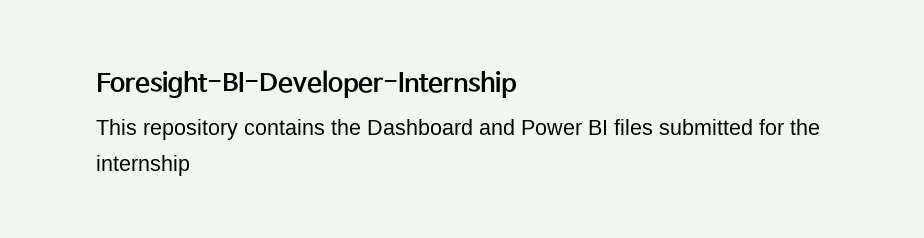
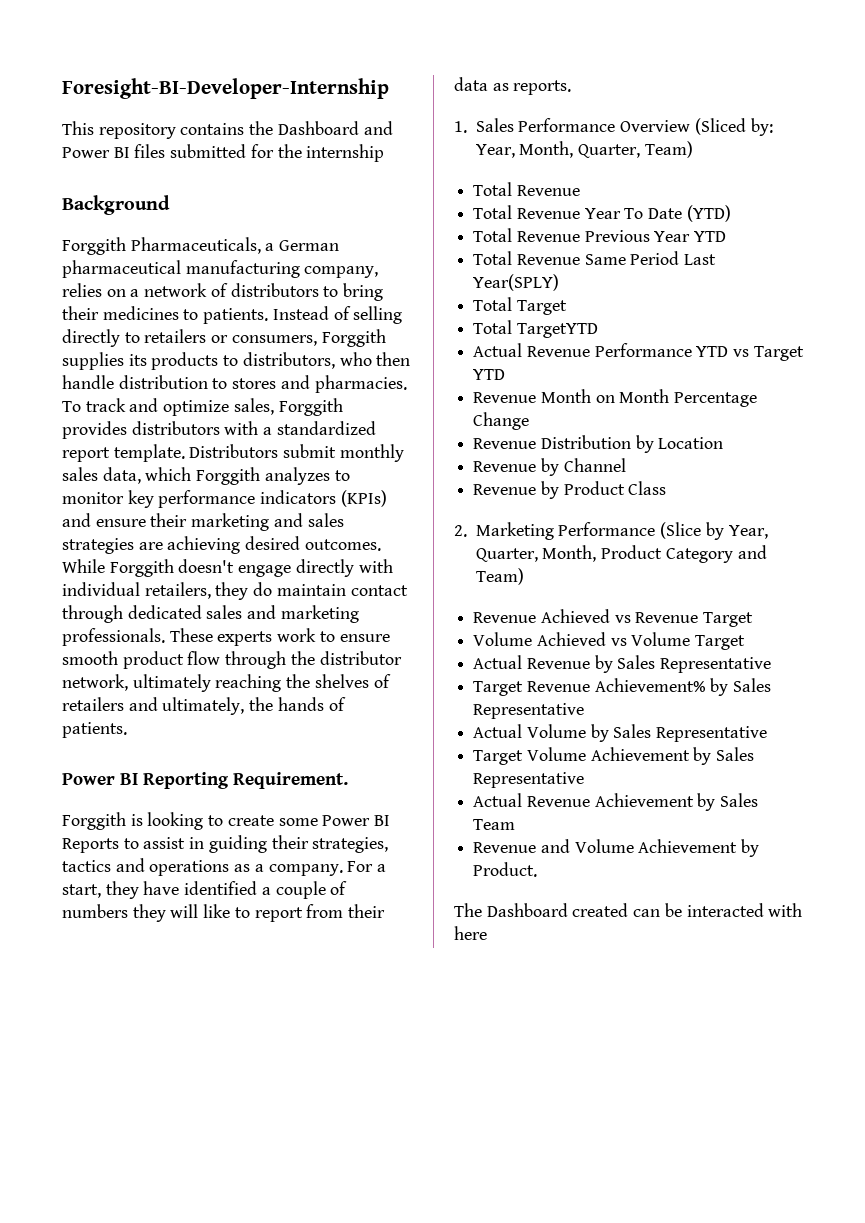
+ Background
+ Forggith Pharmaceuticals, a German pharmaceutical manufacturing company, relies on a network of distributors to bring their medicines to patients. Instead of selling directly to retailers or consumers, Forggith supplies its products to distributors, who then handle distribution to stores and pharmacies. To track and optimize sales, Forggith provides distributors with a standardized report template. Distributors submit monthly sales data, which Forggith analyzes to monitor key performance indicators (KPIs) and ensure their marketing and sales strategies are achieving desired outcomes. While Forggith doesn't engage directly with individual retailers, they do maintain contact through dedicated sales and marketing professionals. These experts work to ensure smooth product flow through the distributor network, ultimately reaching the shelves of retailers and ultimately, the hands of patients.
+ Power BI Reporting Requirement.
+ Forggith is looking to create some Power BI Reports to assist in guiding their strategies, tactics and operations as a company. For a start, they have identified a couple of numbers they will like to report from their data as reports.
+ 1. Sales Performance Overview (Sliced by: Year, Month, Quarter, Team)
+ Total Revenue
+ Total Revenue Year To Date (YTD)
+ Total Revenue Previous Year YTD
+ Total Revenue Same Period Last Year(SPLY)
+ Total Target
+ Total TargetYTD
+ Actual Revenue Performance YTD vs Target YTD
+ Revenue Month on Month Percentage Change
+ Revenue Distribution by Location
+ Revenue by Channel
+ Revenue by Product Class
+ 2. Marketing Performance (Slice by Year, Quarter, Month, Product Category and Team)
+ Revenue Achieved vs Revenue Target
+ Volume Achieved vs Volume Target
+ Actual Revenue by Sales Representative
+ Target Revenue Achievement% by Sales Representative
+ Actual Volume by Sales Representative
+ Target Volume Achievement by Sales Representative
+ Actual Revenue Achievement by Sales Team
+ Revenue and Volume Achievement by Product.
+ The Dashboard created can be interacted with here

